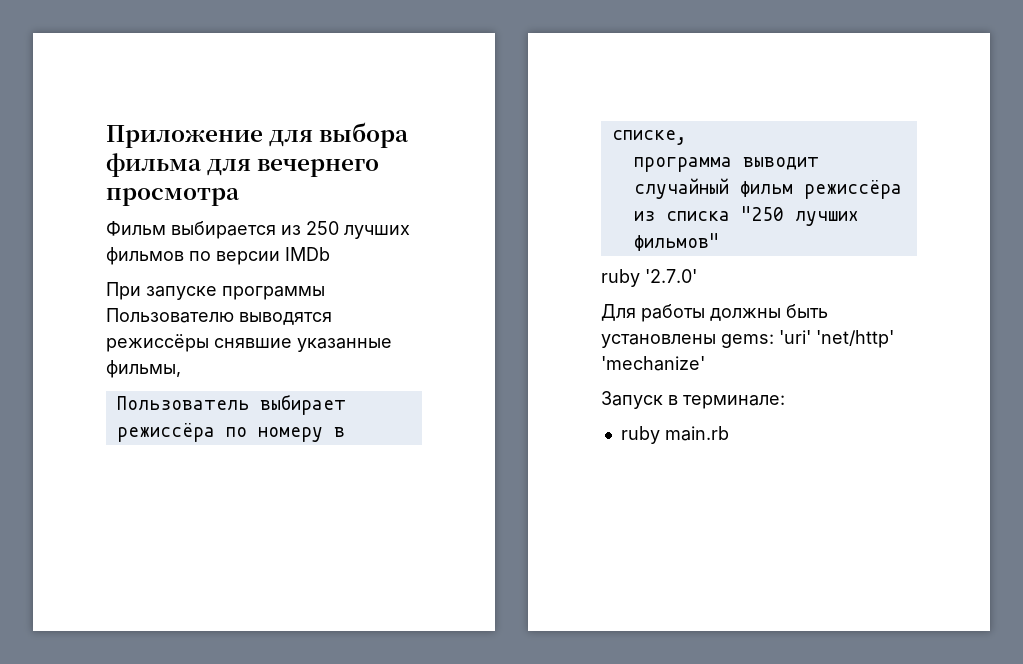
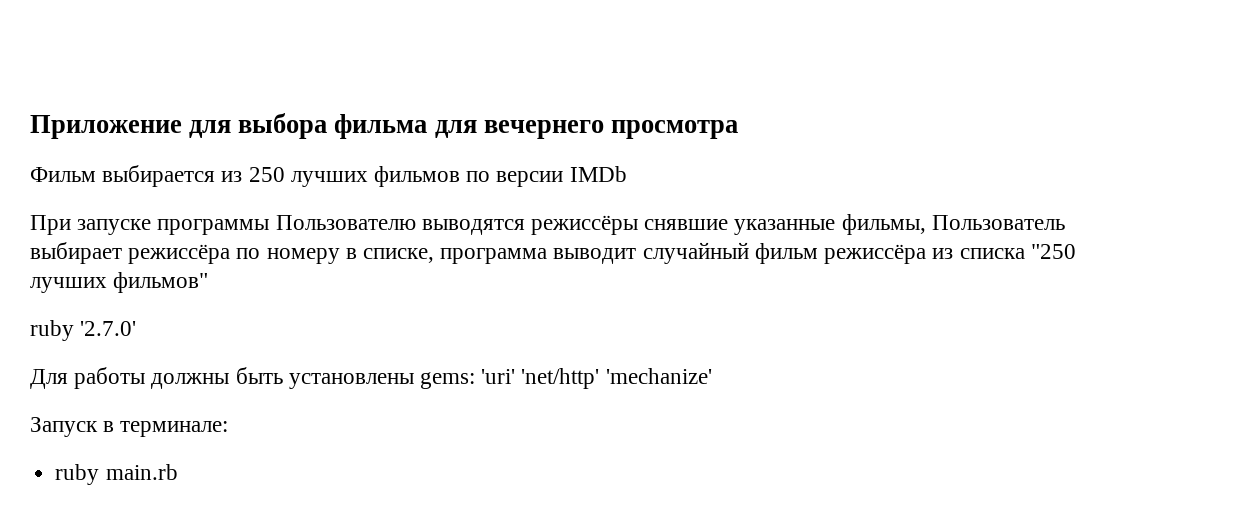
- При запуске программы Пользователю выводятся режиссёры снявшие указанные фильмы,
- Пользователь выбирает режиссёра по номеру в списке,
- программа выводит случайный фильм режиссёра из списка "250 лучших фильмов"
+ При запуске программы Пользователю выводятся режиссёры снявшие указанные фильмы, Пользователь выбирает режиссёра по номеру в списке, программа выводит случайный фильм режиссёра из списка "250 лучших фильмов"

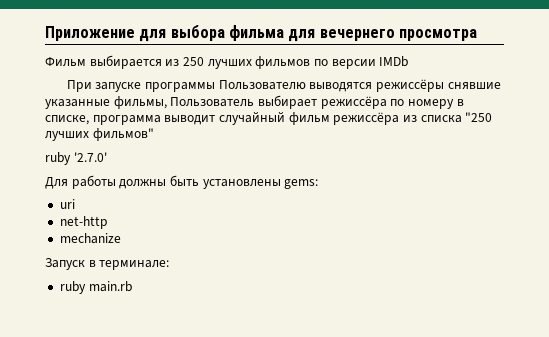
- Для работы должны быть установлены gems: 'uri' 'net/http' 'mechanize'
+ Для работы должны быть установлены gems:
+ uri
+ net-http
+ mechanize

